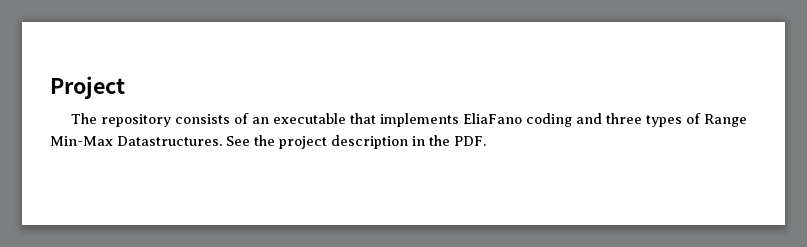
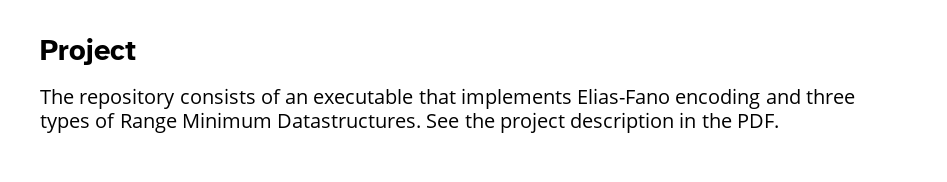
- The repository consists of an executable that implements EliaFano coding and three types of Range Min-Max Datastructures.
+ The repository consists of an executable that implements Elias-Fano encoding and three types of Range Minimum Datastructures.

